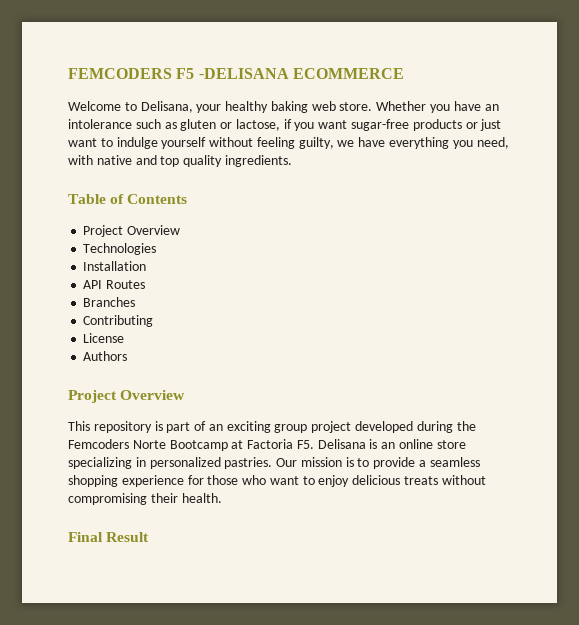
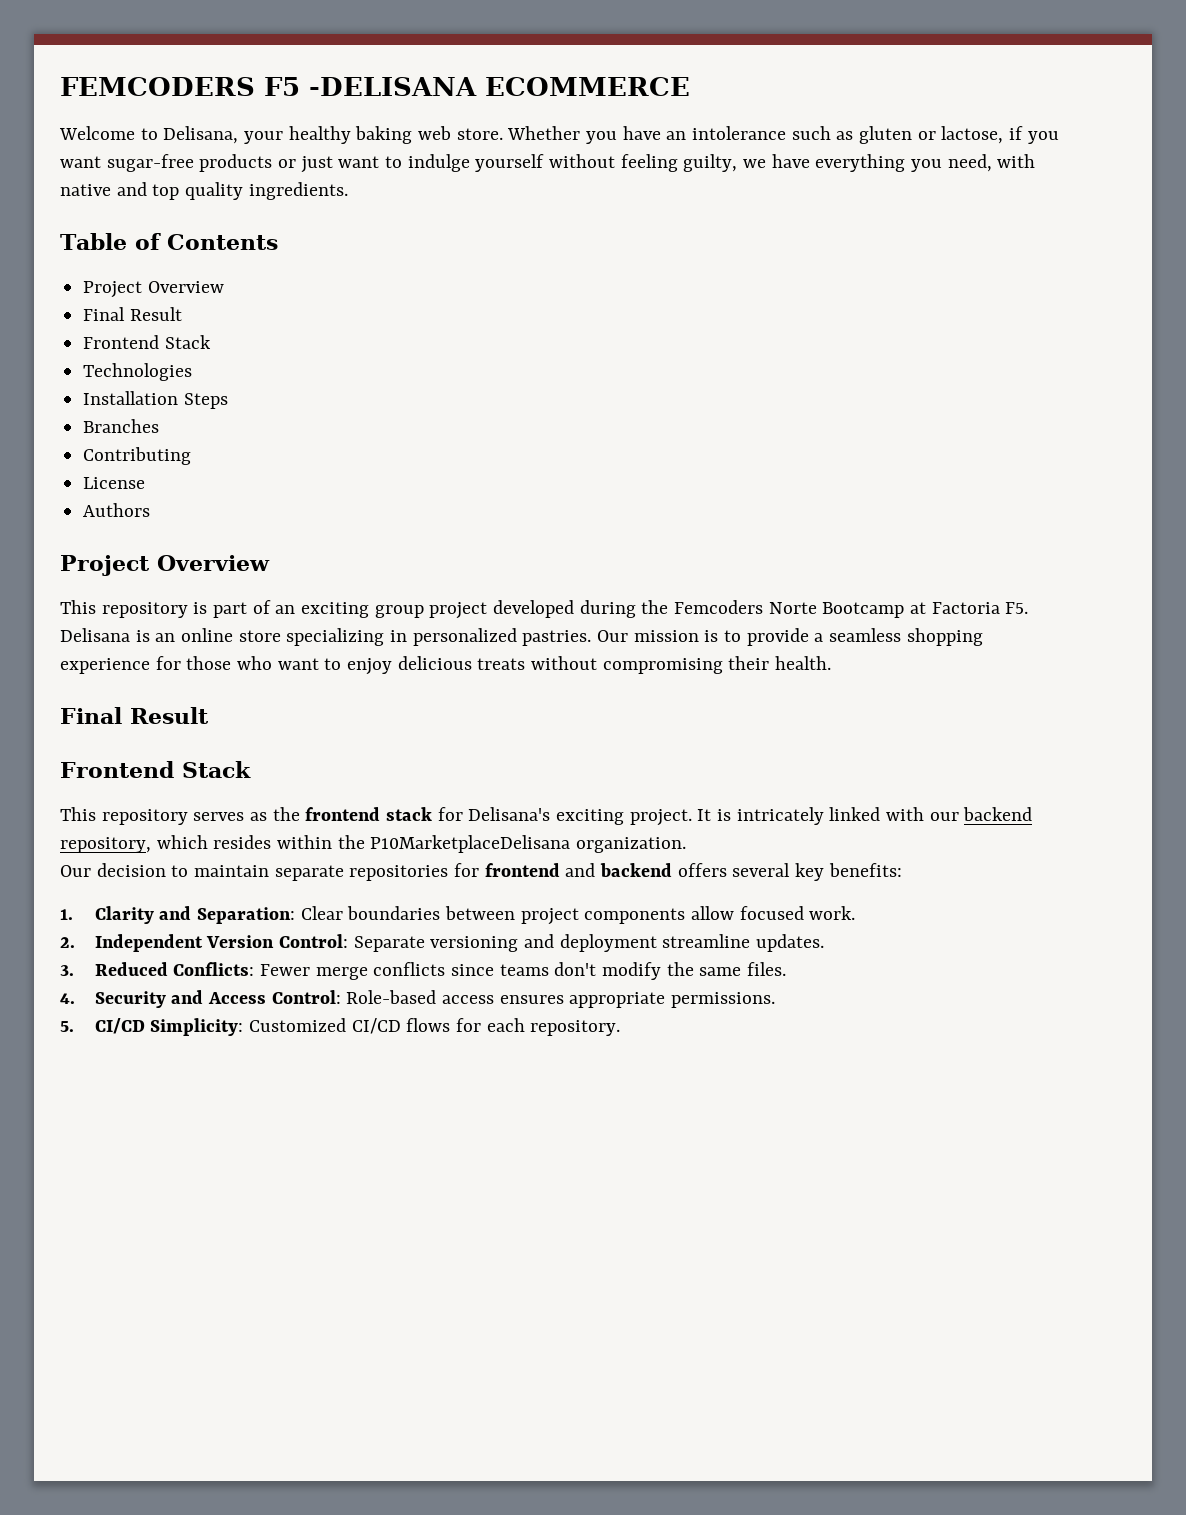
  Table of Contents
  Project Overview
+ Final Result
+ Frontend Stack
- Installation
- API Routes
+ Installation Steps
  Our mission is to provide a seamless shopping experience for those who want to enjoy delicious treats without compromising their health.
  Final Result
+ Frontend Stack
+ This repository serves as the frontend stack for Delisana's exciting project. It is intricately linked with our backend repository, which resides within the P10MarketplaceDelisana organization.
+ Our decision to maintain separate repositories for frontend and backend offers several key benefits:
+ 1. Clarity and Separation: Clear boundaries between project components allow focused work.
+ 2. Independent Version Control: Separate versioning and deployment streamline updates.
+ 3. Reduced Conflicts: Fewer merge conflicts since teams don't modify the same files.
+ 4. Security and Access Control: Role-based access ensures appropriate permissions.
+ 5. CI/CD Simplicity: Customized CI/CD flows for each repository.

